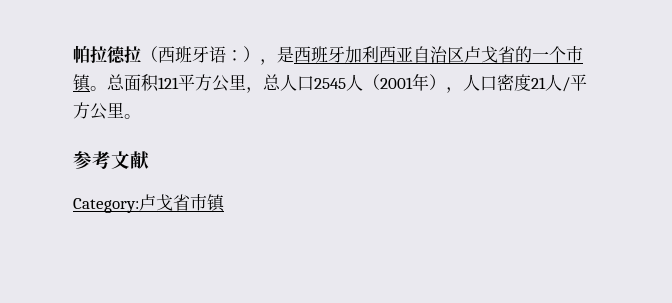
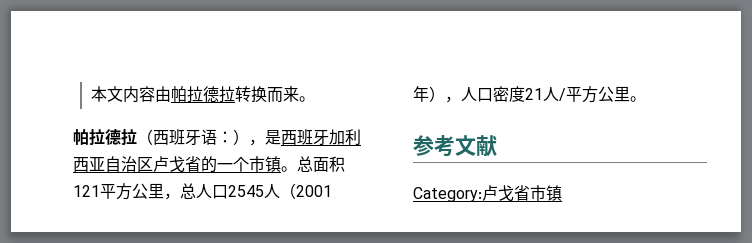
+ 本文内容由帕拉德拉转换而来。

